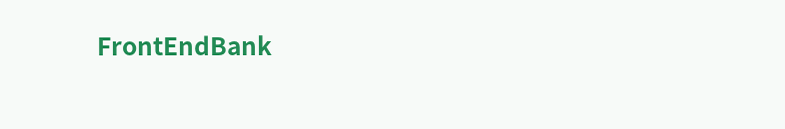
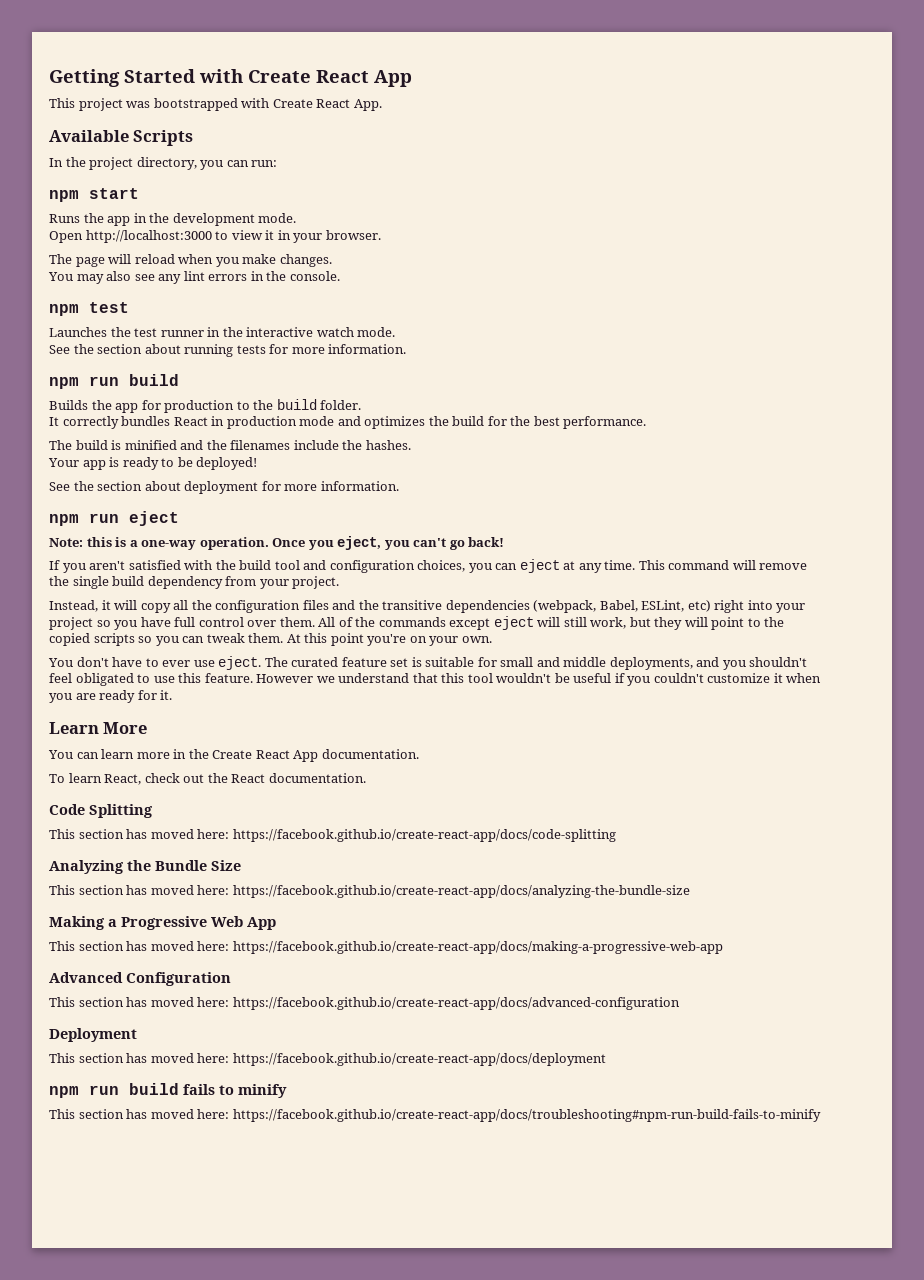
- FrontEndBank
+ Getting Started with Create React App
+ This project was bootstrapped with Create React App.
+ Available Scripts
+ In the project directory, you can run:
+ npm start
+ Runs the app in the development mode.
+ Open http://localhost:3000 to view it in your browser.
+ The page will reload when you make changes.
+ You may also see any lint errors in the console.
+ npm test
+ Launches the test runner in the interactive watch mode.
+ See the section about running tests for more information.
+ npm run build
+ Builds the app for production to the build folder.
+ It correctly bundles React in production mode and optimizes the build for the best performance.
+ The build is minified and the filenames include the hashes.
+ Your app is ready to be deployed!
+ See the section about deployment for more information.
+ npm run eject
+ Note: this is a one-way operation. Once you eject, you can't go back!
+ If you aren't satisfied with the build tool and configuration choices, you can eject at any time. This command will remove the single build dependency from your project.
+ Instead, it will copy all the configuration files and the transitive dependencies (webpack, Babel, ESLint, etc) right into your project so you have full control over them. All of the commands except eject will still work, but they will point to the copied scripts so you can tweak them. At this point you're on your own.
+ You don't have to ever use eject. The curated feature set is suitable for small and middle deployments, and you shouldn't feel obligated to use this feature. However we understand that this tool wouldn't be useful if you couldn't customize it when you are ready for it.
+ Learn More
+ You can learn more in the Create React App documentation.
+ To learn React, check out the React documentation.
+ Code Splitting
+ This section has moved here: https://facebook.github.io/create-react-app/docs/code-splitting
+ Analyzing the Bundle Size
+ This section has moved here: https://facebook.github.io/create-react-app/docs/analyzing-the-bundle-size
+ Making a Progressive Web App
+ This section has moved here: https://facebook.github.io/create-react-app/docs/making-a-progressive-web-app
+ Advanced Configuration
+ This section has moved here: https://facebook.github.io/create-react-app/docs/advanced-configuration
+ Deployment
+ This section has moved here: https://facebook.github.io/create-react-app/docs/deployment
+ npm run build fails to minify
+ This section has moved here: https://facebook.github.io/create-react-app/docs/troubleshooting#npm-run-build-fails-to-minify

